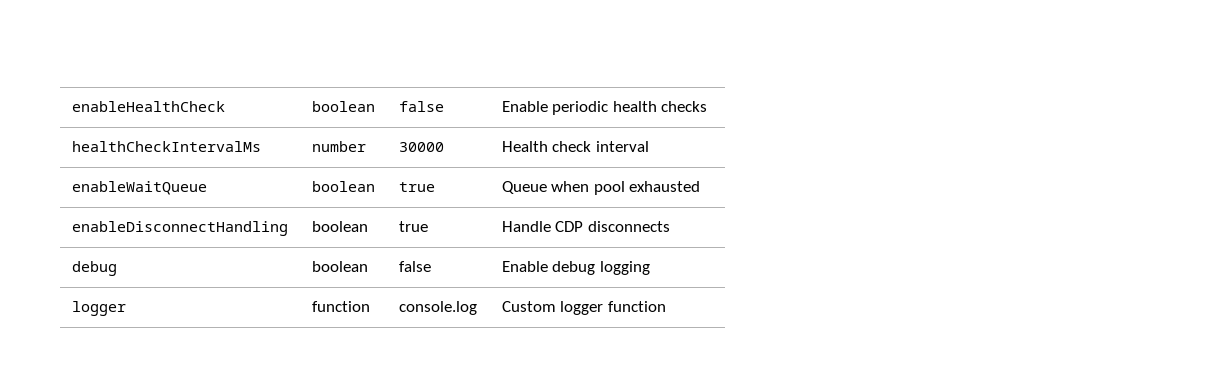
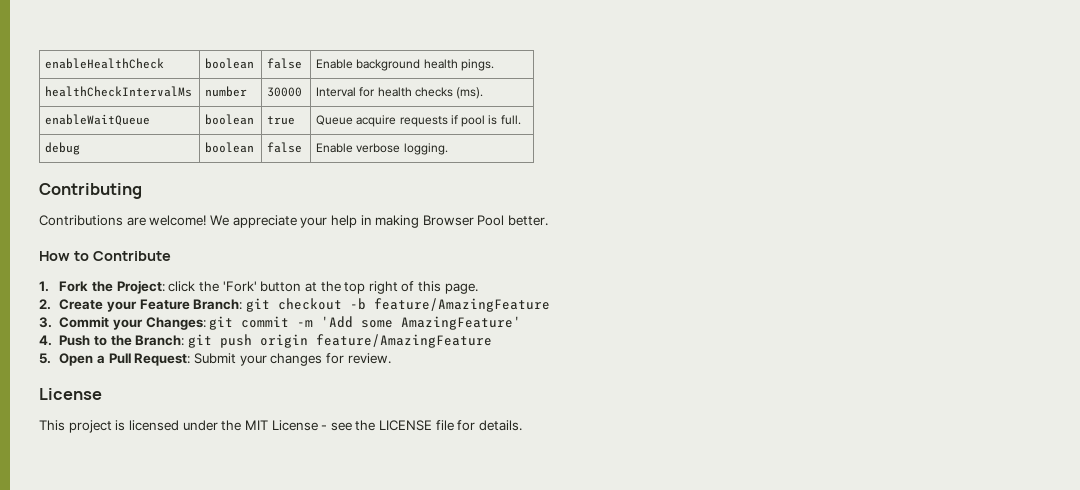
- enableHealthCheck | boolean | false | Enable periodic health checks
+ enableHealthCheck | boolean | false | Enable background health pings.
- healthCheckIntervalMs | number | 30000 | Health check interval
+ healthCheckIntervalMs | number | 30000 | Interval for health checks (ms).
- enableWaitQueue | boolean | true | Queue when pool exhausted
- enableDisconnectHandling | boolean | true | Handle CDP disconnects
- debug | boolean | false | Enable debug logging
- logger | function | console.log | Custom logger function
+ enableWaitQueue | boolean | true | Queue acquire requests if pool is full.
+ debug | boolean | false | Enable verbose logging.
+ Contributing
+ Contributions are welcome! We appreciate your help in making Browser Pool better.
+ How to Contribute
+ 1. Fork the Project: click the 'Fork' button at the top right of this page.
+ 2. Create your Feature Branch: git checkout -b feature/AmazingFeature
+ 3. Commit your Changes: git commit -m 'Add some AmazingFeature'
+ 4. Push to the Branch: git push origin feature/AmazingFeature
+ 5. Open a Pull Request: Submit your changes for review.
+ License
+ This project is licensed under the MIT License - see the LICENSE file for details.

